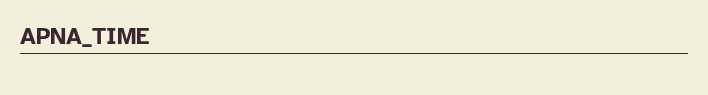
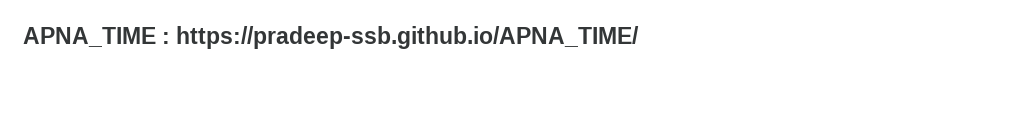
- APNA_TIME
+ APNA_TIME : https://pradeep-ssb.github.io/APNA_TIME/

